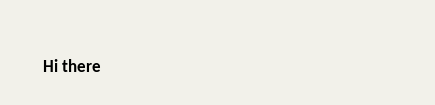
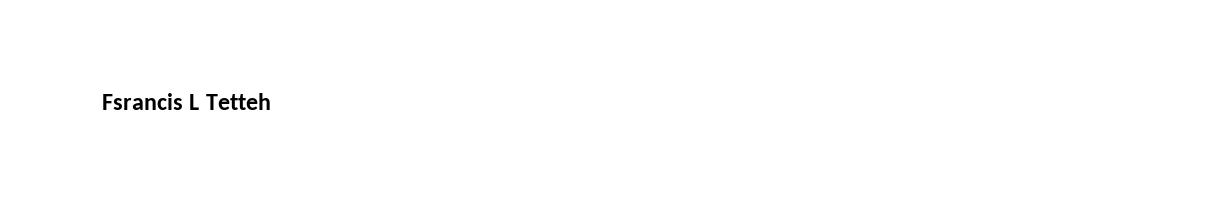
- Hi there
+ Fsrancis L Tetteh

